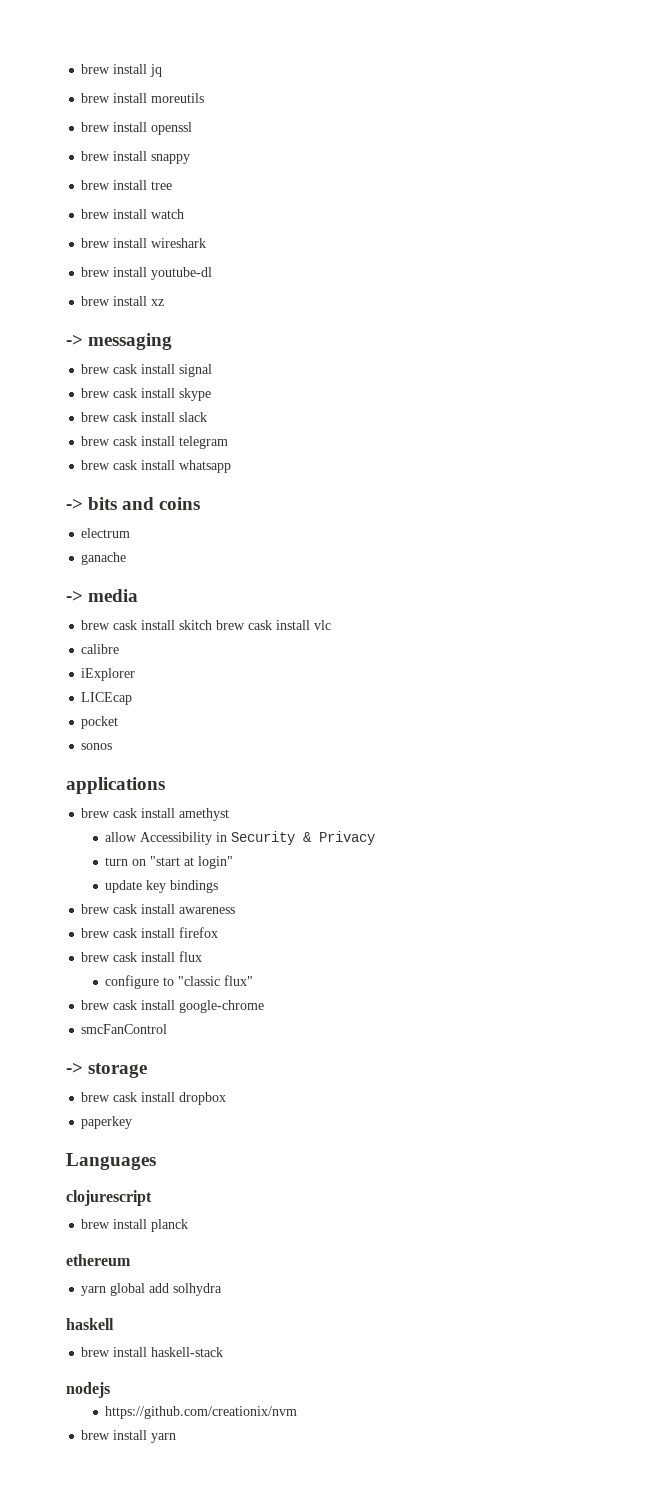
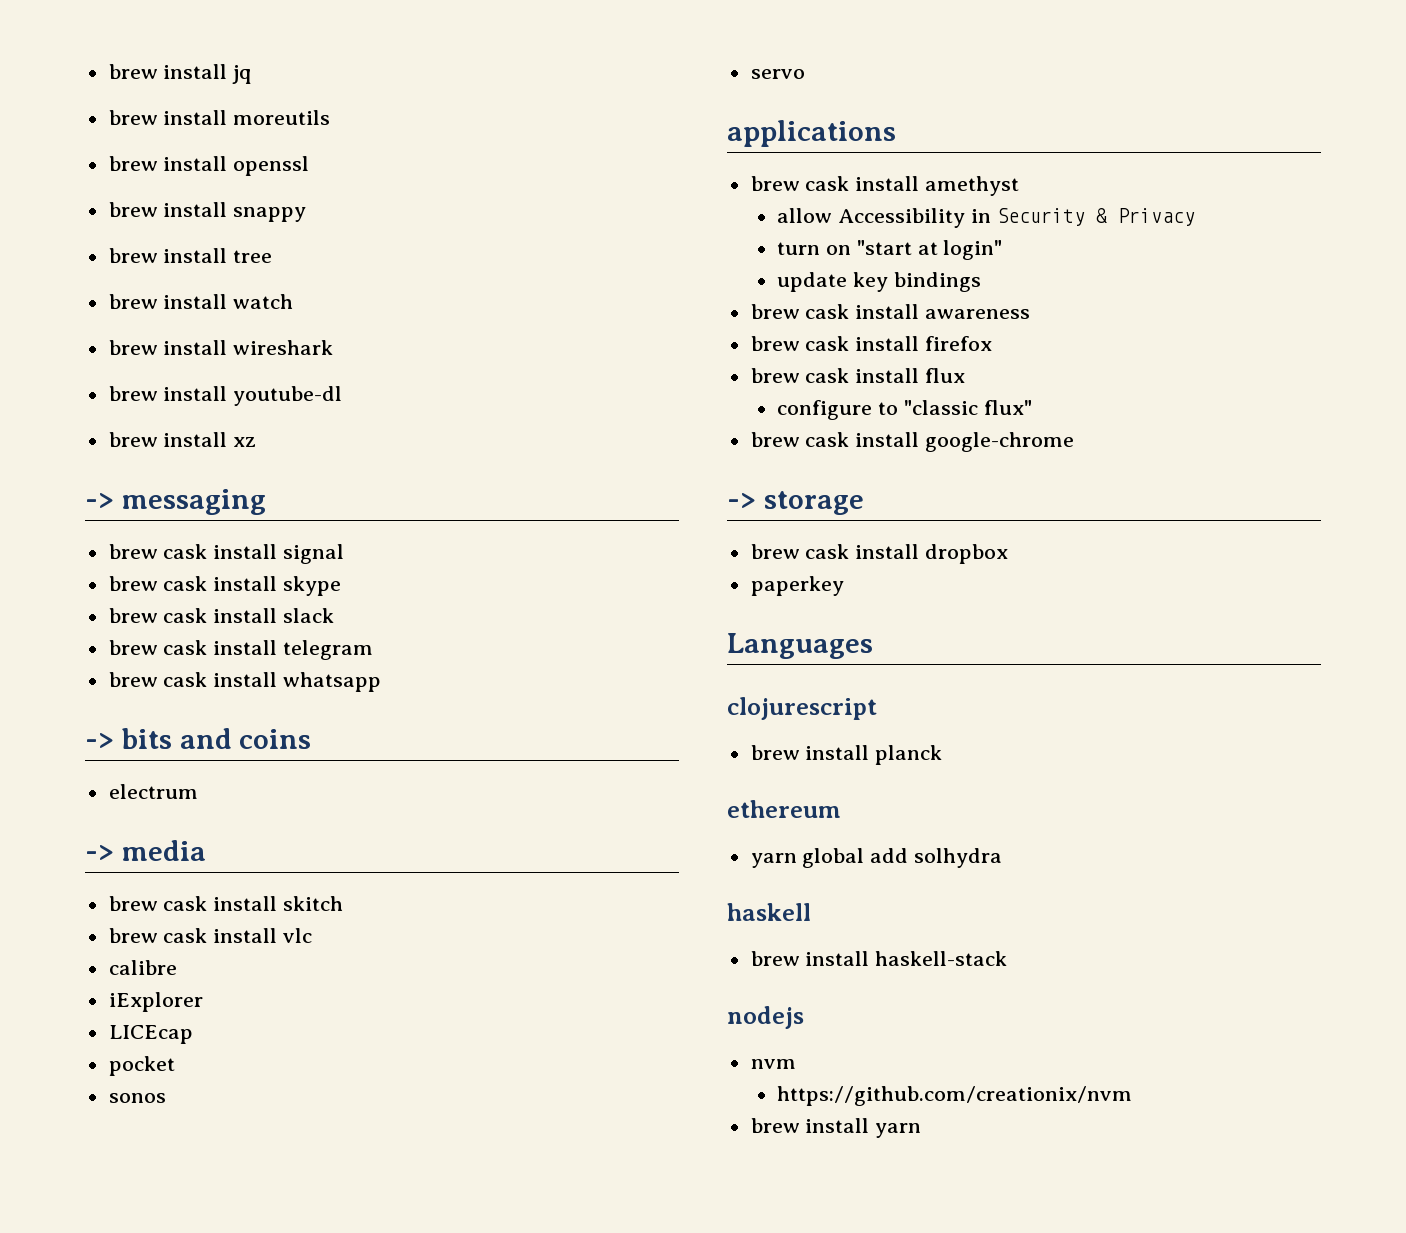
- ganache
- brew cask install skitch brew cask install vlc
+ brew cask install skitch
+ brew cask install vlc
+ servo
- smcFanControl
+ nvm

